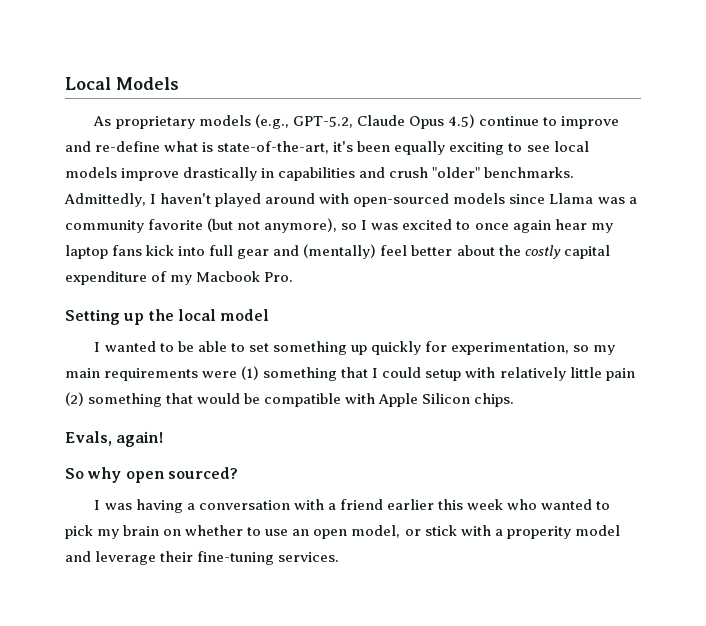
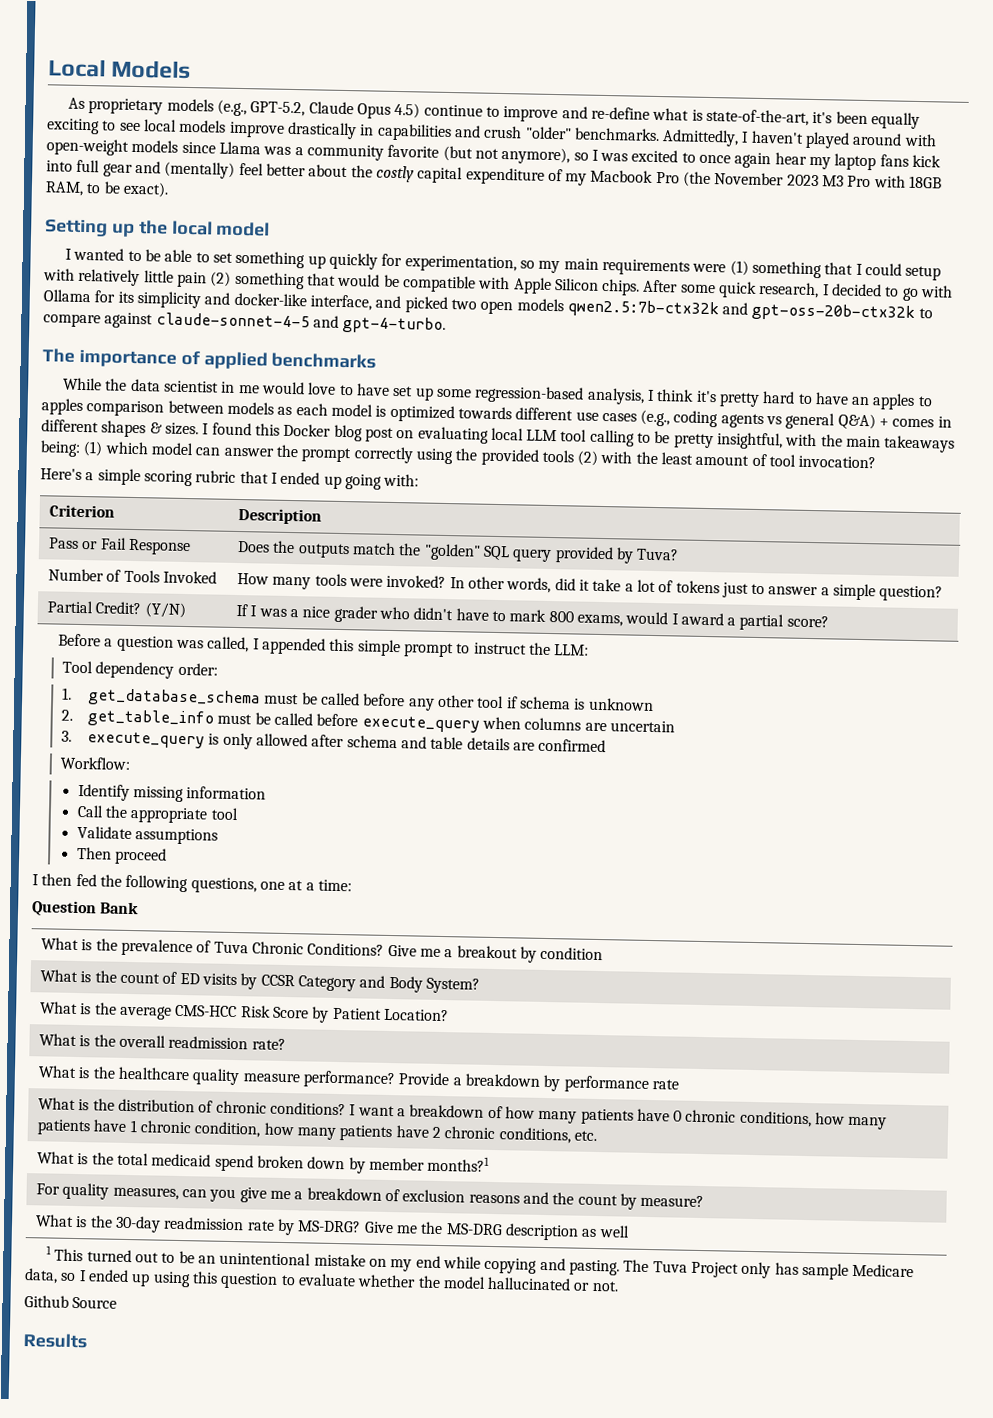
- Admittedly, I haven't played around with open-sourced models since Llama was a community favorite (but not anymore), so I was excited to once again hear my laptop fans kick into full gear and (mentally) feel better about the costly capital expenditure of my Macbook Pro.
+ Admittedly, I haven't played around with open-weight models since Llama was a community favorite (but not anymore), so I was excited to once again hear my laptop fans kick into full gear and (mentally) feel better about the costly capital expenditure of my Macbook Pro (the November 2023 M3 Pro with 18GB RAM, to be exact).
- I wanted to be able to set something up quickly for experimentation, so my main requirements were (1) something that I could setup with relatively little pain (2) something that would be compatible with Apple Silicon chips.
- Evals, again!
- So why open sourced?
- I was having a conversation with a friend earlier this week who wanted to pick my brain on whether to use an open model, or stick with a properity model and leverage their fine-tuning services.
+ I wanted to be able to set something up quickly for experimentation, so my main requirements were (1) something that I could setup with relatively little pain (2) something that would be compatible with Apple Silicon chips. After some quick research, I decided to go with Ollama for its simplicity and docker-like interface, and picked two open models qwen2.5:7b-ctx32k and gpt-oss-20b-ctx32k to compare against claude-sonnet-4-5 and gpt-4-turbo.
+ The importance of applied benchmarks
+ While the data scientist in me would love to have set up some regression-based analysis, I think it's pretty hard to have an apples to apples comparison between models as each model is optimized towards different use cases (e.g., coding agents vs general Q&A) + comes in different shapes & sizes. I found this Docker blog post on evaluating local LLM tool calling to be pretty insightful, with the main takeaways being: (1) which model can answer the prompt correctly using the provided tools (2) with the least amount of tool invocation?
+ Here's a simple scoring rubric that I ended up going with:
+ Criterion | Description
+ Pass or Fail Response | Does the outputs match the "golden" SQL query provided by Tuva?
+ Number of Tools Invoked | How many tools were invoked? In other words, did it take a lot of tokens just to answer a simple question?
+ Partial Credit? (Y/N) | If I was a nice grader who didn't have to mark 800 exams, would I award a partial score?
+ Before a question was called, I appended this simple prompt to instruct the LLM:
+ Tool dependency order:
+ 1. get_database_schema must be called before any other tool if schema is unknown
+ 2. get_table_info must be called before execute_query when columns are uncertain
+ 3. execute_query is only allowed after schema and table details are confirmed
+ Workflow:
+ Identify missing information
+ Call the appropriate tool
+ Validate assumptions
+ Then proceed
+ I then fed the following questions, one at a time:
+ Question Bank
+ What is the prevalence of Tuva Chronic Conditions? Give me a breakout by condition
+ What is the count of ED visits by CCSR Category and Body System?
+ What is the average CMS-HCC Risk Score by Patient Location?
+ What is the overall readmission rate?
+ What is the healthcare quality measure performance? Provide a breakdown by performance rate
+ What is the distribution of chronic conditions? I want a breakdown of how many patients have 0 chronic conditions, how many patients have 1 chronic condition, how many patients have 2 chronic conditions, etc.
+ What is the total medicaid spend broken down by member months?1
+ For quality measures, can you give me a breakdown of exclusion reasons and the count by measure?
+ What is the 30-day readmission rate by MS-DRG? Give me the MS-DRG description as well
+ 1 This turned out to be an unintentional mistake on my end while copying and pasting. The Tuva Project only has sample Medicare data, so I ended up using this question to evaluate whether the model hallucinated or not.
+ Github Source
+ Results

